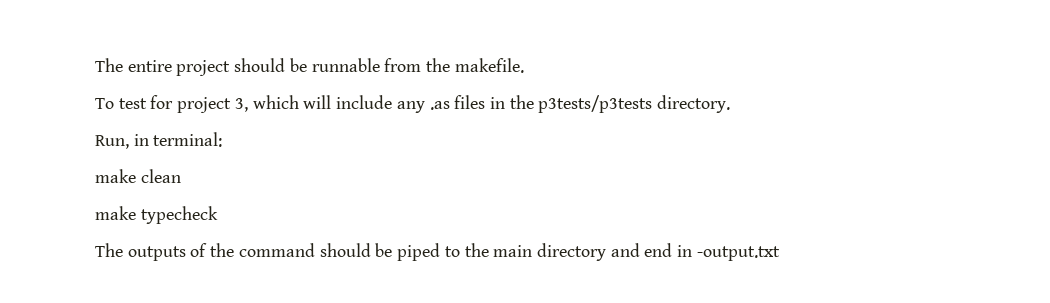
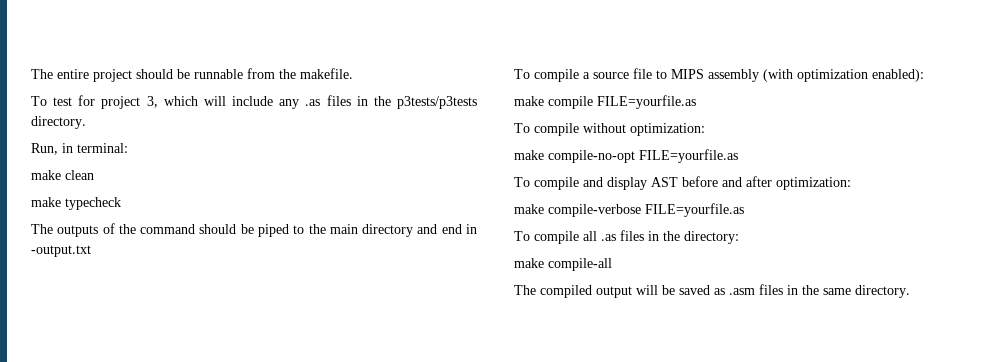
+ To compile a source file to MIPS assembly (with optimization enabled):
+ make compile FILE=yourfile.as
+ To compile without optimization:
+ make compile-no-opt FILE=yourfile.as
+ To compile and display AST before and after optimization:
+ make compile-verbose FILE=yourfile.as
+ To compile all .as files in the directory:
+ make compile-all
+ The compiled output will be saved as .asm files in the same directory.

